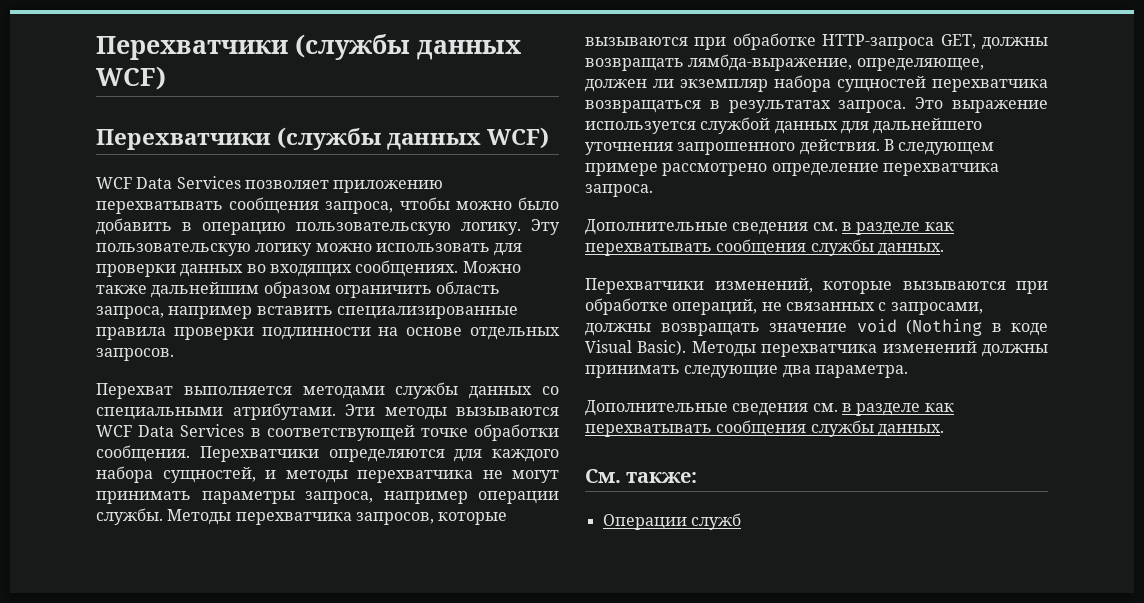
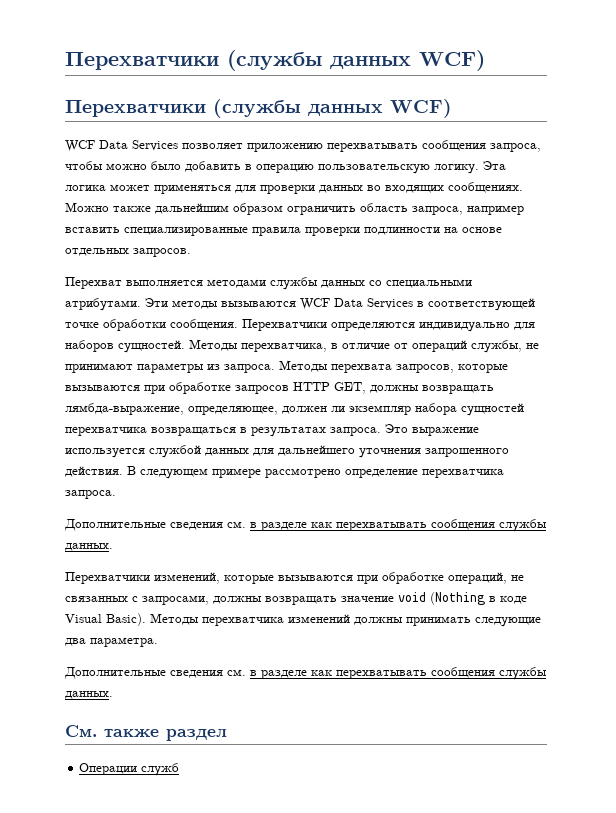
- Эту пользовательскую логику можно использовать для проверки данных во входящих сообщениях.
+ Эта логика может применяться для проверки данных во входящих сообщениях.
- Перехватчики определяются для каждого набора сущностей, и методы перехватчика не могут принимать параметры запроса, например операции службы. Методы перехватчика запросов, которые вызываются при обработке HTTP-запроса GET, должны возвращать лямбда-выражение, определяющее, должен ли экземпляр набора сущностей перехватчика возвращаться в результатах запроса.
+ Перехватчики определяются индивидуально для наборов сущностей. Методы перехватчика, в отличие от операций службы, не принимают параметры из запроса. Методы перехвата запросов, которые вызываются при обработке запросов HTTP GET, должны возвращать лямбда-выражение, определяющее, должен ли экземпляр набора сущностей перехватчика возвращаться в результатах запроса.
- См. также:
+ См. также раздел

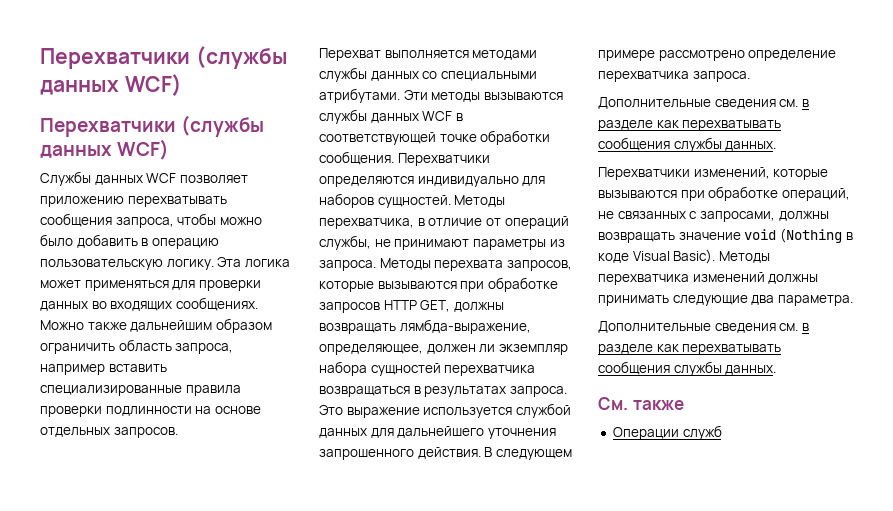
- WCF Data Services позволяет приложению перехватывать сообщения запроса, чтобы можно было добавить в операцию пользовательскую логику.
+ Службы данных WCF позволяет приложению перехватывать сообщения запроса, чтобы можно было добавить в операцию пользовательскую логику.
- Эти методы вызываются WCF Data Services в соответствующей точке обработки сообщения.
+ Эти методы вызываются службы данных WCF в соответствующей точке обработки сообщения.
- См. также раздел
+ См. также

